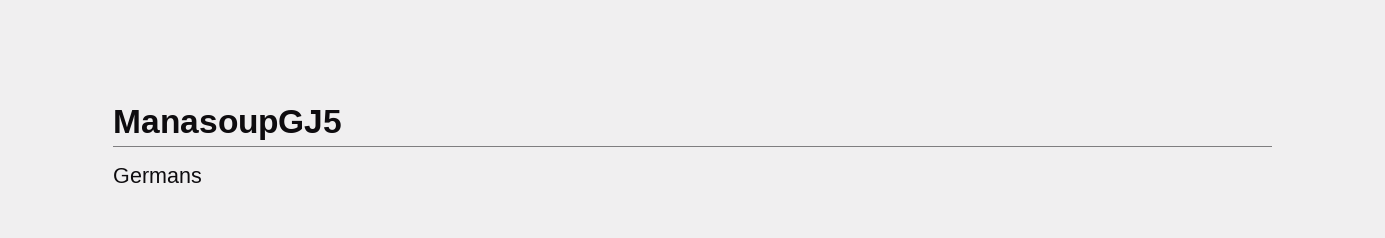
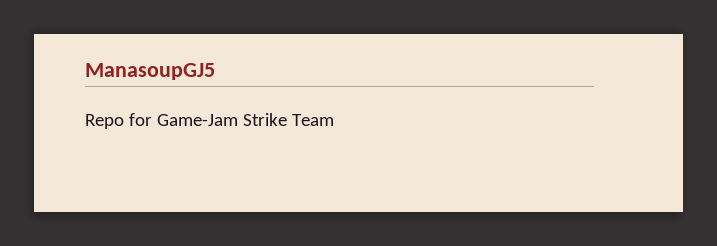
- Germans
+ Repo for Game-Jam Strike Team

